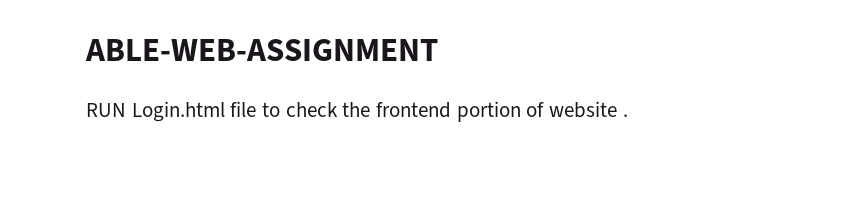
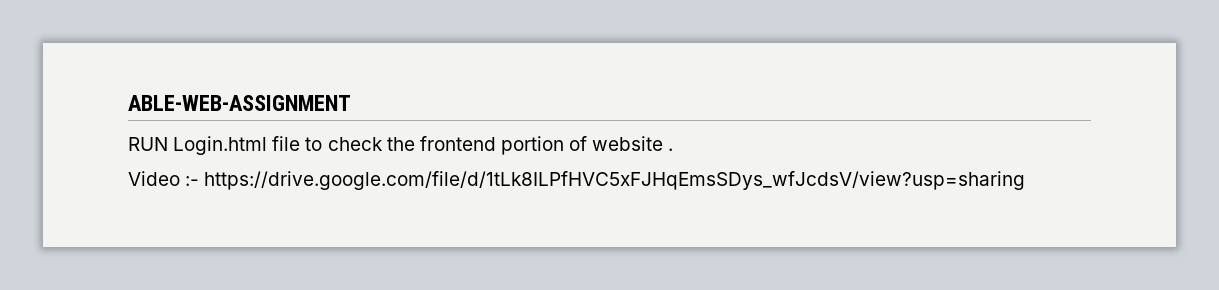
+ Video :- https://drive.google.com/file/d/1tLk8ILPfHVC5xFJHqEmsSDys_wfJcdsV/view?usp=sharing

